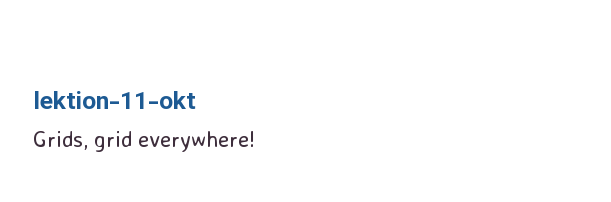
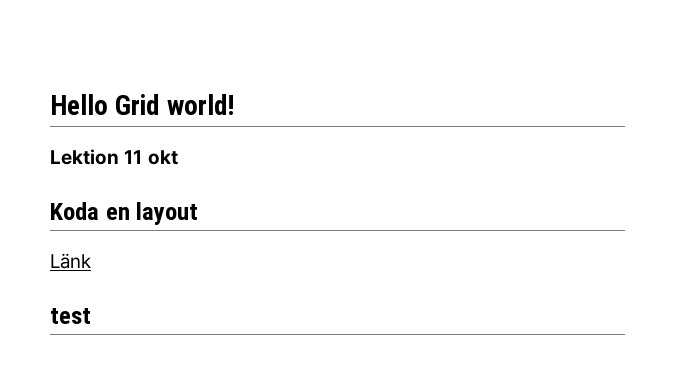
- lektion-11-okt
- Grids, grid everywhere!
+ Hello Grid world!
+ Lektion 11 okt
+ Koda en layout
+ Länk
+ test

